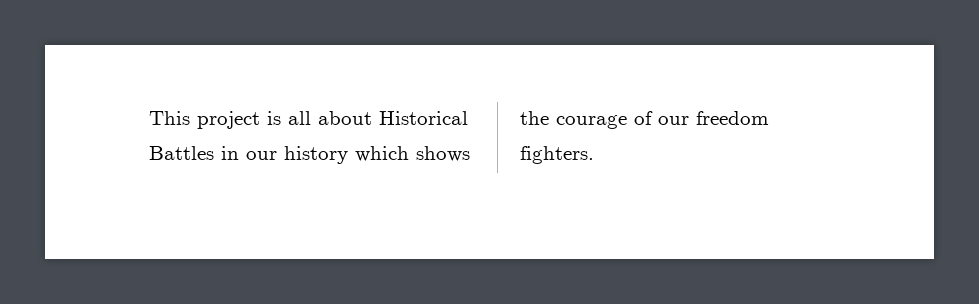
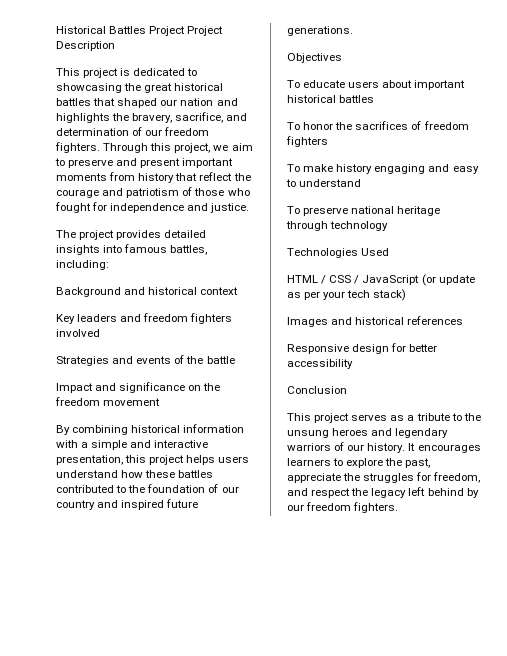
- This project is all about Historical Battles in our history which shows the courage of our freedom fighters.
+ Historical Battles Project Project Description
+ This project is dedicated to showcasing the great historical battles that shaped our nation and highlights the bravery, sacrifice, and determination of our freedom fighters. Through this project, we aim to preserve and present important moments from history that reflect the courage and patriotism of those who fought for independence and justice.
+ The project provides detailed insights into famous battles, including:
+ Background and historical context
+ Key leaders and freedom fighters involved
+ Strategies and events of the battle
+ Impact and significance on the freedom movement
+ By combining historical information with a simple and interactive presentation, this project helps users understand how these battles contributed to the foundation of our country and inspired future generations.
+ Objectives
+ To educate users about important historical battles
+ To honor the sacrifices of freedom fighters
+ To make history engaging and easy to understand
+ To preserve national heritage through technology
+ Technologies Used
+ HTML / CSS / JavaScript (or update as per your tech stack)
+ Images and historical references
+ Responsive design for better accessibility
+ Conclusion
+ This project serves as a tribute to the unsung heroes and legendary warriors of our history. It encourages learners to explore the past, appreciate the struggles for freedom, and respect the legacy left behind by our freedom fighters.

